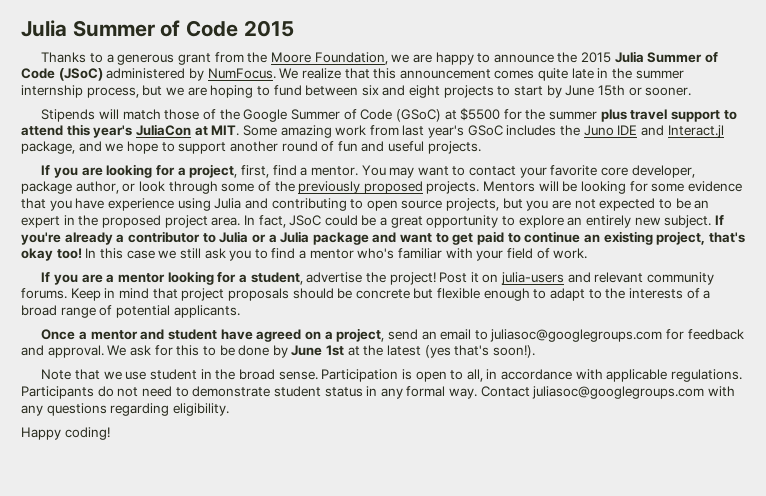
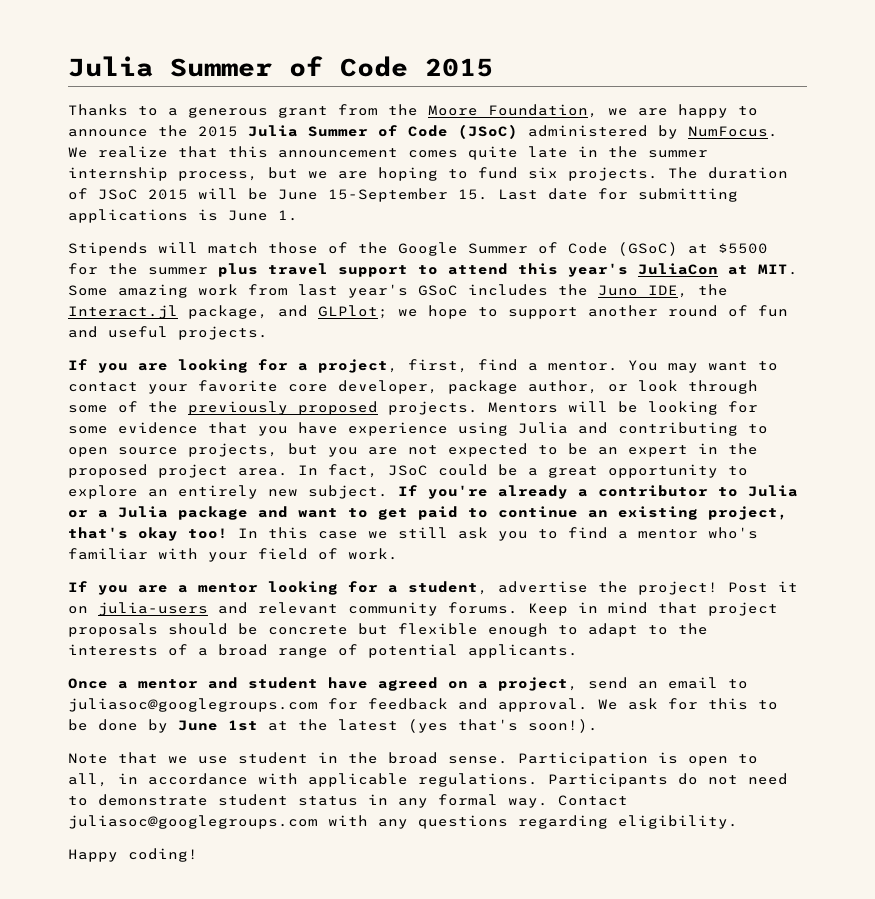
- We realize that this announcement comes quite late in the summer internship process, but we are hoping to fund between six and eight projects to start by June 15th or sooner.
+ We realize that this announcement comes quite late in the summer internship process, but we are hoping to fund six projects. The duration of JSoC 2015 will be June 15-September 15. Last date for submitting applications is June 1.
- Stipends will match those of the Google Summer of Code (GSoC) at $5500 for the summer plus travel support to attend this year's JuliaCon at MIT. Some amazing work from last year's GSoC includes the Juno IDE and Interact.jl package, and we hope to support another round of fun and useful projects.
+ Stipends will match those of the Google Summer of Code (GSoC) at $5500 for the summer plus travel support to attend this year's JuliaCon at MIT. Some amazing work from last year's GSoC includes the Juno IDE, the Interact.jl package, and GLPlot; we hope to support another round of fun and useful projects.

